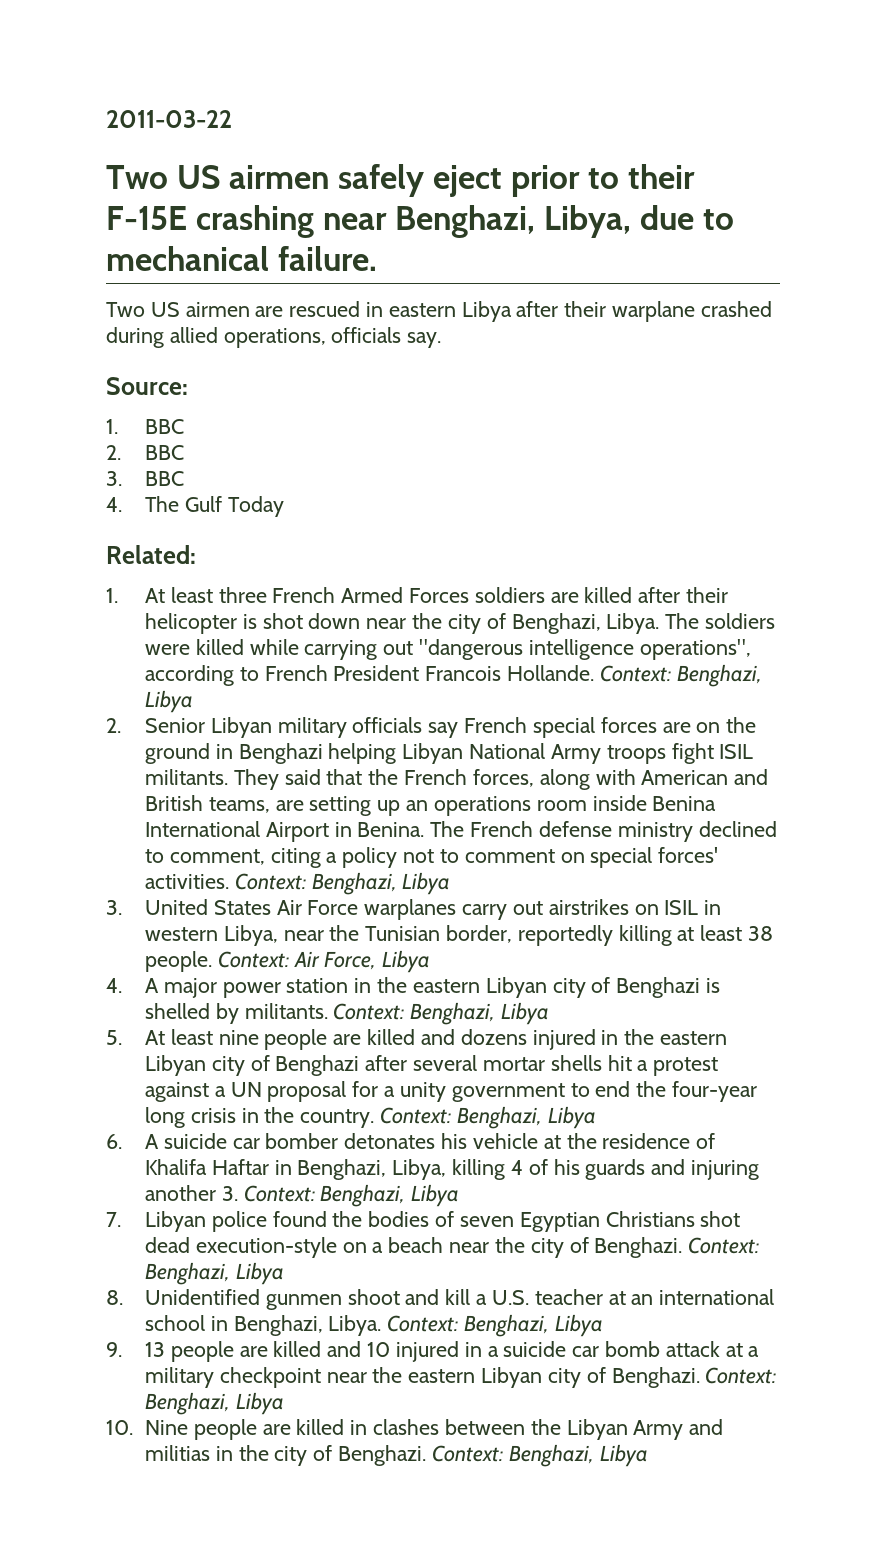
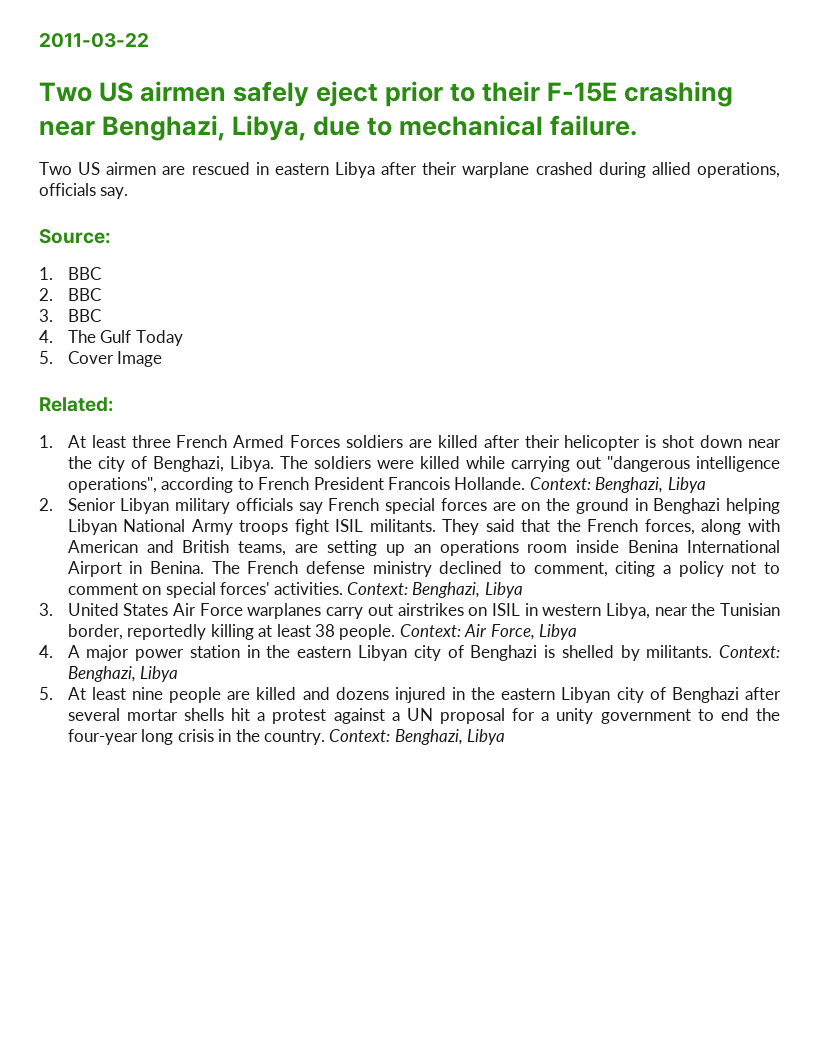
+ 5. Cover Image
- 6. A suicide car bomber detonates his vehicle at the residence of Khalifa Haftar in Benghazi, Libya, killing 4 of his guards and injuring another 3. Context: Benghazi, Libya
- 7. Libyan police found the bodies of seven Egyptian Christians shot dead execution-style on a beach near the city of Benghazi. Context: Benghazi, Libya
- 8. Unidentified gunmen shoot and kill a U.S. teacher at an international school in Benghazi, Libya. Context: Benghazi, Libya
- 9. 13 people are killed and 10 injured in a suicide car bomb attack at a military checkpoint near the eastern Libyan city of Benghazi. Context: Benghazi, Libya
- 10. Nine people are killed in clashes between the Libyan Army and militias in the city of Benghazi. Context: Benghazi, Libya

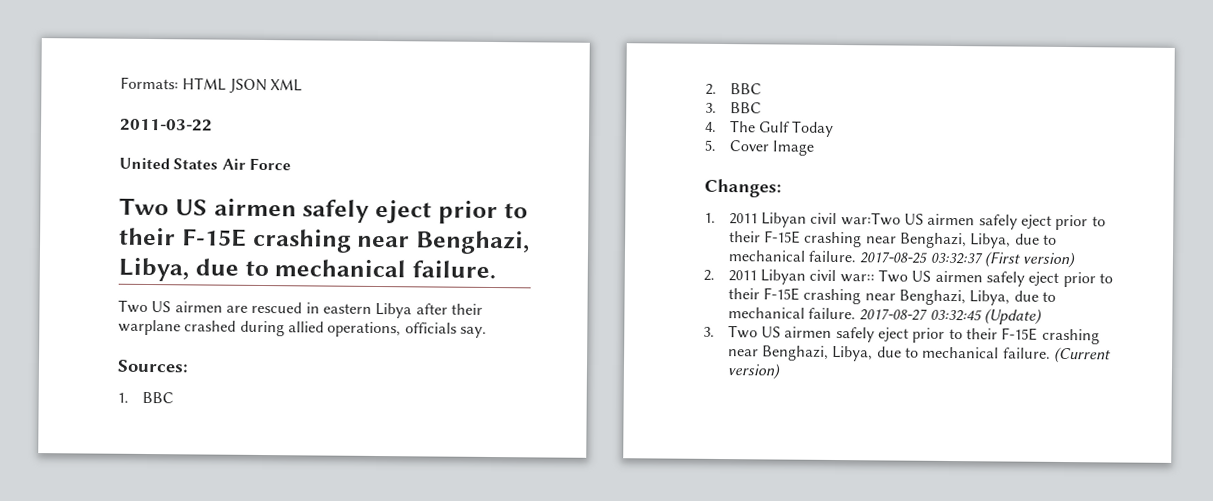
+ Formats: HTML JSON XML
  2011-03-22
+ United States Air Force
- Source:
+ Sources:
- Related:
- 1. At least three French Armed Forces soldiers are killed after their helicopter is shot down near the city of Benghazi, Libya. The soldiers were killed while carrying out "dangerous intelligence operations", according to French President Francois Hollande. Context: Benghazi, Libya
- 2. Senior Libyan military officials say French special forces are on the ground in Benghazi helping Libyan National Army troops fight ISIL militants. They said that the French forces, along with American and British teams, are setting up an operations room inside Benina International Airport in Benina. The French defense ministry declined to comment, citing a policy not to comment on special forces' activities. Context: Benghazi, Libya
- 3. United States Air Force warplanes carry out airstrikes on ISIL in western Libya, near the Tunisian border, reportedly killing at least 38 people. Context: Air Force, Libya
- 4. A major power station in the eastern Libyan city of Benghazi is shelled by militants. Context: Benghazi, Libya
- 5. At least nine people are killed and dozens injured in the eastern Libyan city of Benghazi after several mortar shells hit a protest against a UN proposal for a unity government to end the four-year long crisis in the country. Context: Benghazi, Libya
+ Changes:
+ 1. 2011 Libyan civil war:Two US airmen safely eject prior to their F-15E crashing near Benghazi, Libya, due to mechanical failure. 2017-08-25 03:32:37 (First version)
+ 2. 2011 Libyan civil war:: Two US airmen safely eject prior to their F-15E crashing near Benghazi, Libya, due to mechanical failure. 2017-08-27 03:32:45 (Update)
+ 3. Two US airmen safely eject prior to their F-15E crashing near Benghazi, Libya, due to mechanical failure. (Current version)

